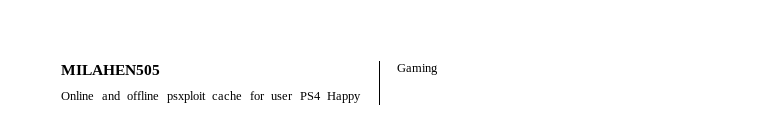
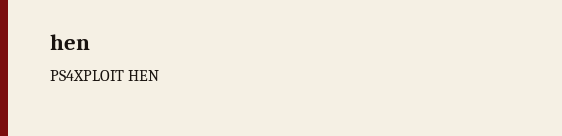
- MILAHEN505
- Online and offline psxploit cache for user PS4 Happy Gaming
+ hen
+ PS4XPLOIT HEN

